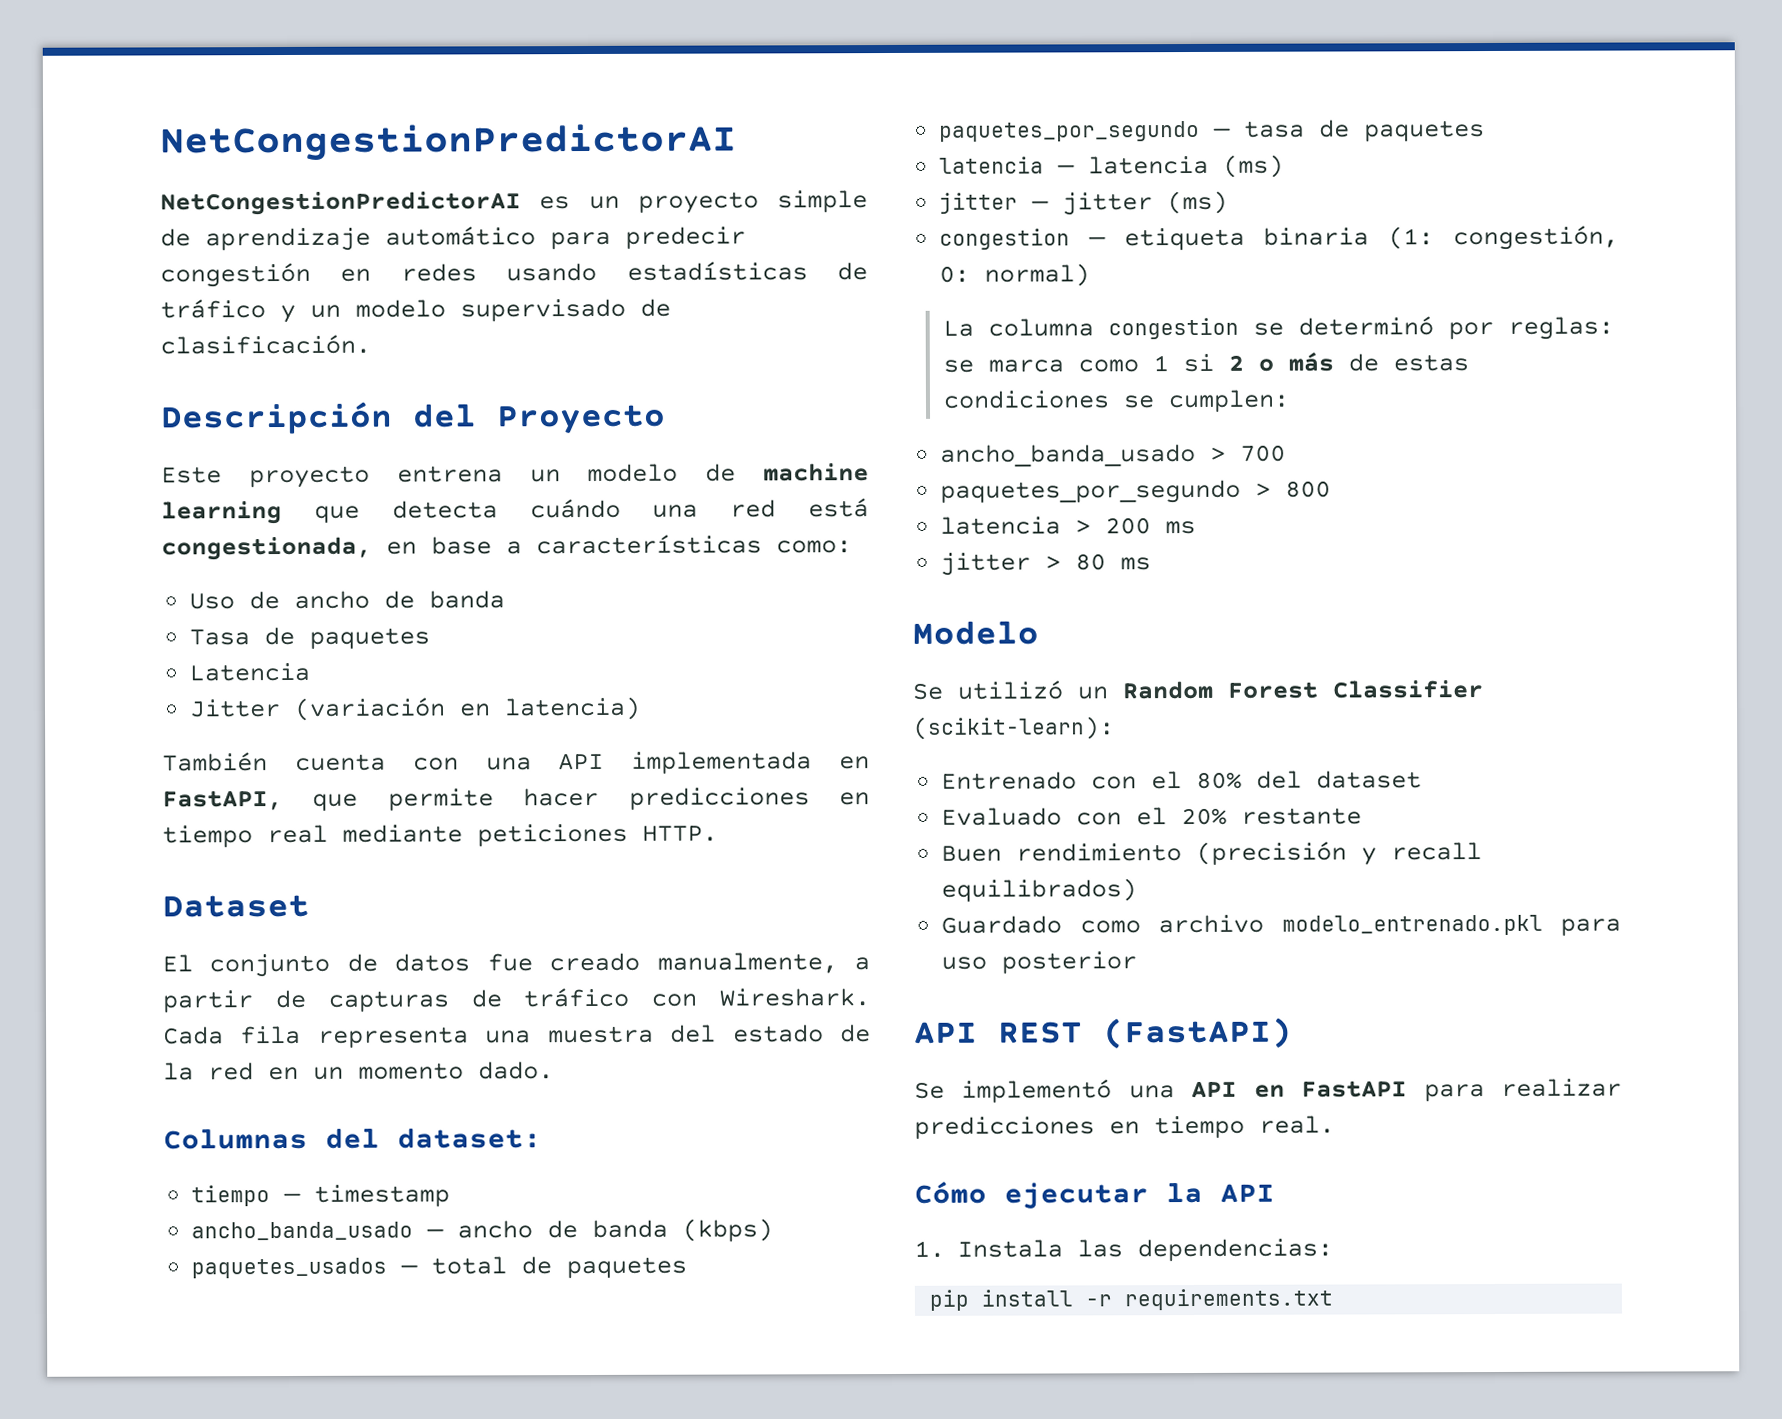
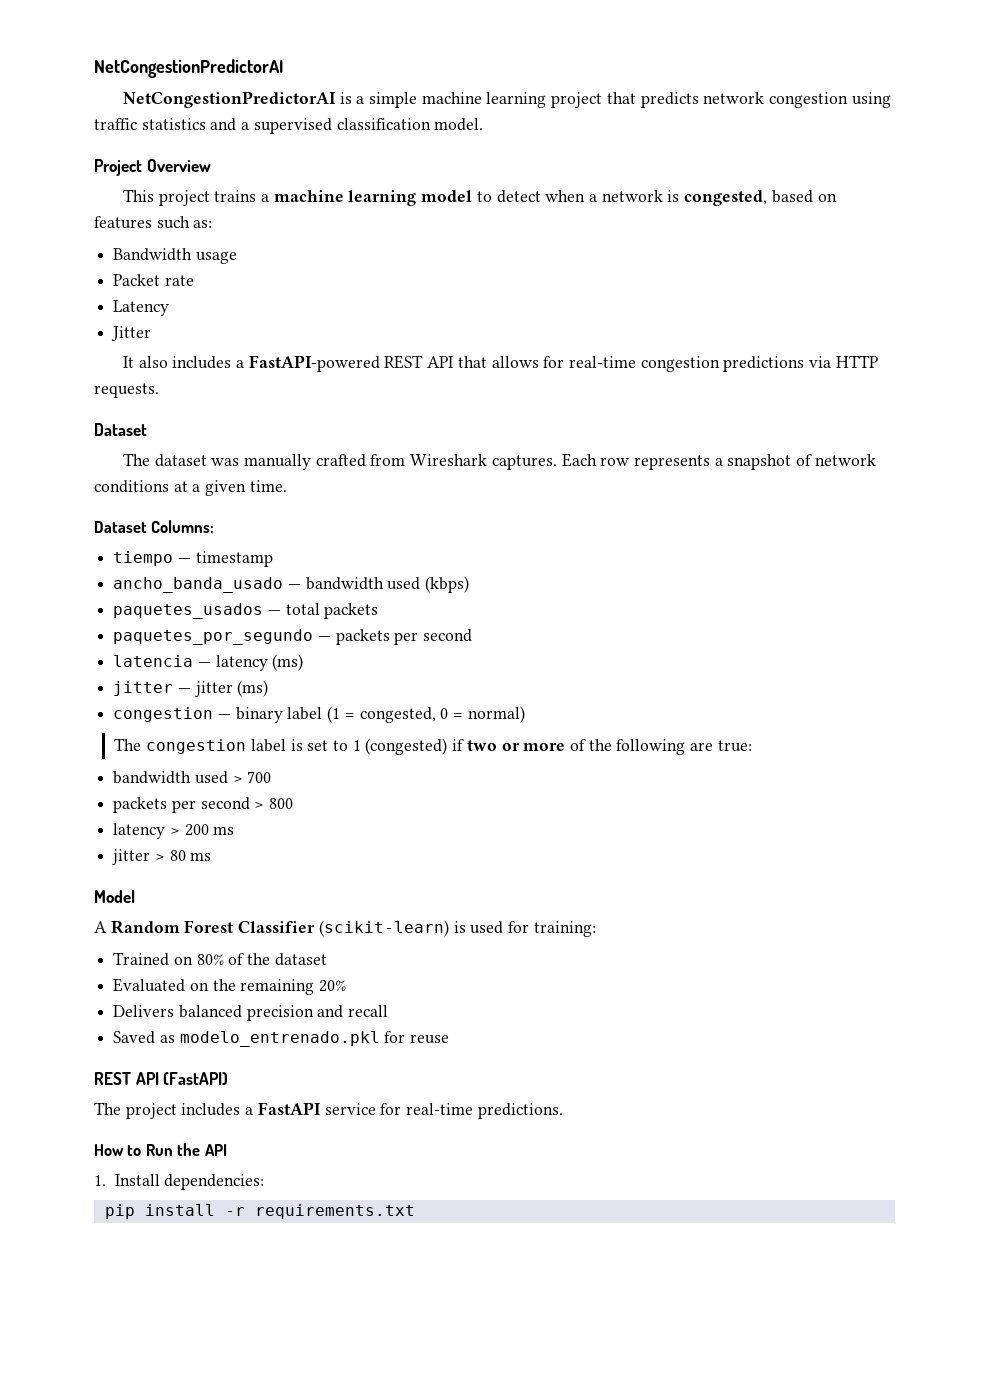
- NetCongestionPredictorAI es un proyecto simple de aprendizaje automático para predecir congestión en redes usando estadísticas de tráfico y un modelo supervisado de clasificación.
- Descripción del Proyecto
- Este proyecto entrena un modelo de machine learning que detecta cuándo una red está congestionada, en base a características como:
- Uso de ancho de banda
- Tasa de paquetes
- Latencia
- Jitter (variación en latencia)
- También cuenta con una API implementada en FastAPI, que permite hacer predicciones en tiempo real mediante peticiones HTTP.
+ NetCongestionPredictorAI is a simple machine learning project that predicts network congestion using traffic statistics and a supervised classification model.
+ Project Overview
+ This project trains a machine learning model to detect when a network is congested, based on features such as:
+ Bandwidth usage
+ Packet rate
+ Latency
+ Jitter
+ It also includes a FastAPI-powered REST API that allows for real-time congestion predictions via HTTP requests.
  Dataset
- El conjunto de datos fue creado manualmente, a partir de capturas de tráfico con Wireshark. Cada fila representa una muestra del estado de la red en un momento dado.
- Columnas del dataset:
+ The dataset was manually crafted from Wireshark captures. Each row represents a snapshot of network conditions at a given time.
+ Dataset Columns:
- ancho_banda_usado — ancho de banda (kbps)
+ ancho_banda_usado — bandwidth used (kbps)
- paquetes_usados — total de paquetes
+ paquetes_usados — total packets
- paquetes_por_segundo — tasa de paquetes
+ paquetes_por_segundo — packets per second
- latencia — latencia (ms)
+ latencia — latency (ms)
- congestion — etiqueta binaria (1: congestión, 0: normal)
- La columna congestion se determinó por reglas: se marca como 1 si 2 o más de estas condiciones se cumplen:
- ancho_banda_usado > 700
+ congestion — binary label (1 = congested, 0 = normal)
+ The congestion label is set to 1 (congested) if two or more of the following are true:
+ bandwidth used > 700
- paquetes_por_segundo > 800
+ packets per second > 800
- latencia > 200 ms
+ latency > 200 ms
- Modelo
- Se utilizó un Random Forest Classifier (scikit-learn):
- Entrenado con el 80% del dataset
- Evaluado con el 20% restante
- Buen rendimiento (precisión y recall equilibrados)
- Guardado como archivo modelo_entrenado.pkl para uso posterior
- API REST (FastAPI)
- Se implementó una API en FastAPI para realizar predicciones en tiempo real.
- Cómo ejecutar la API
+ Model
+ A Random Forest Classifier (scikit-learn) is used for training:
+ Trained on 80% of the dataset
+ Evaluated on the remaining 20%
+ Delivers balanced precision and recall
+ Saved as modelo_entrenado.pkl for reuse
+ REST API (FastAPI)
+ The project includes a FastAPI service for real-time predictions.
+ How to Run the API
- 1. Instala las dependencias:
+ 1. Install dependencies:

